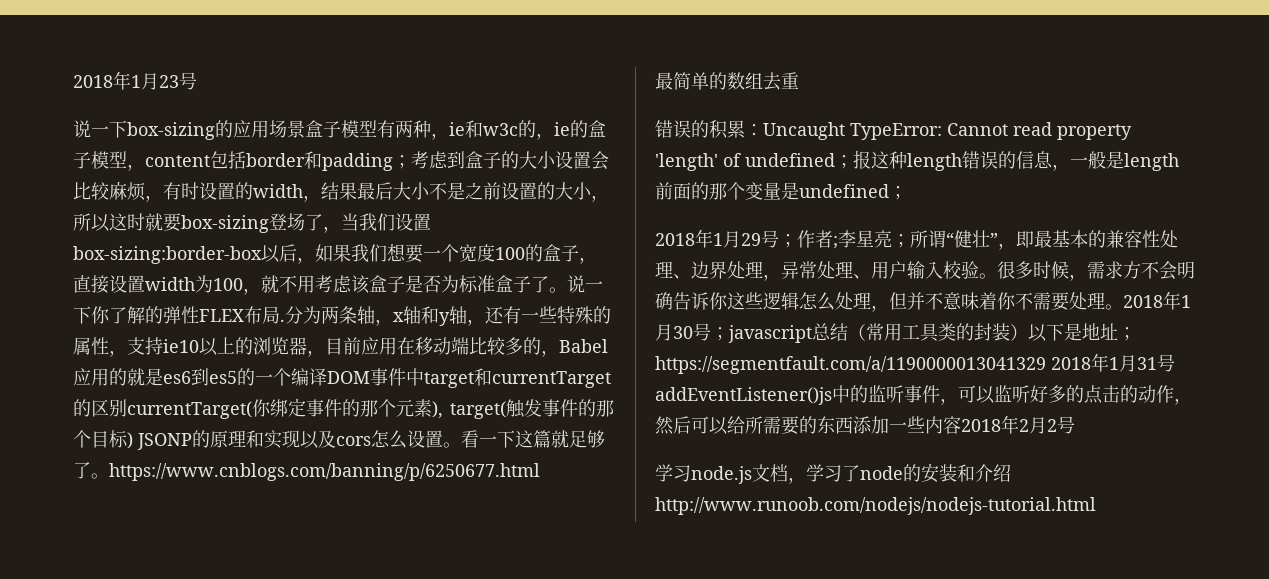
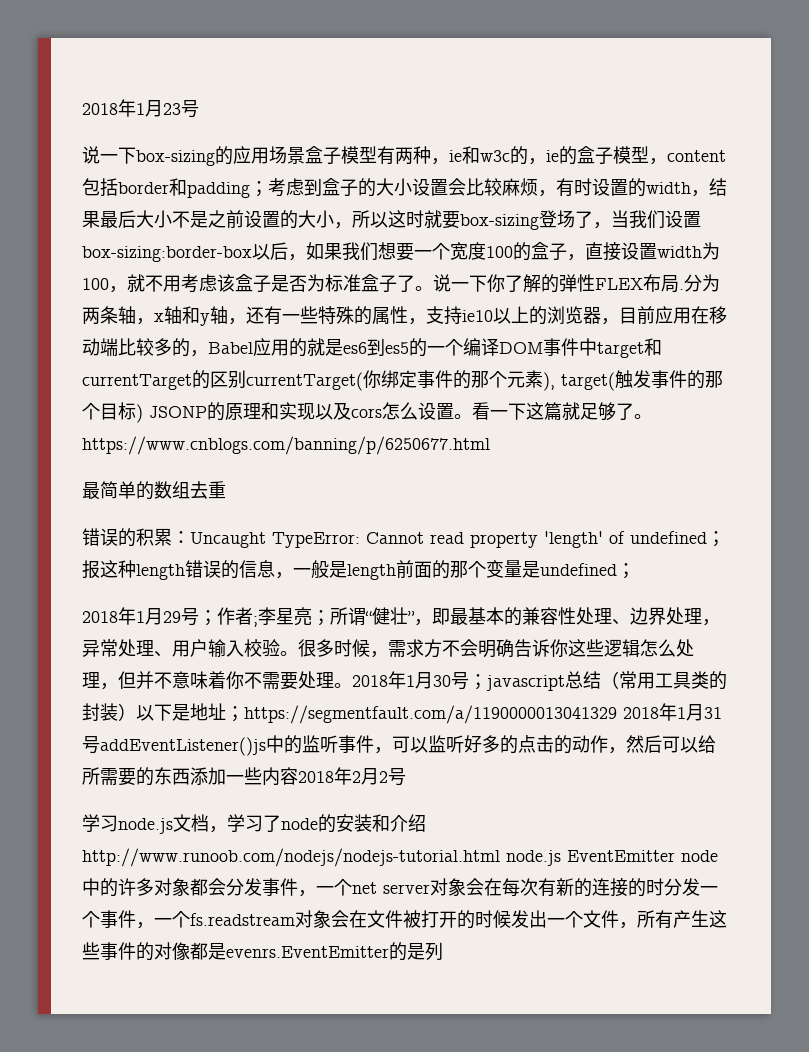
- 学习node.js文档，学习了node的安装和介绍http://www.runoob.com/nodejs/nodejs-tutorial.html
+ 学习node.js文档，学习了node的安装和介绍http://www.runoob.com/nodejs/nodejs-tutorial.html node.js EventEmitter node中的许多对象都会分发事件，一个net server对象会在每次有新的连接的时分发一个事件，一个fs.readstream对象会在文件被打开的时候发出一个文件，所有产生这些事件的对像都是evenrs.EventEmitter的是列

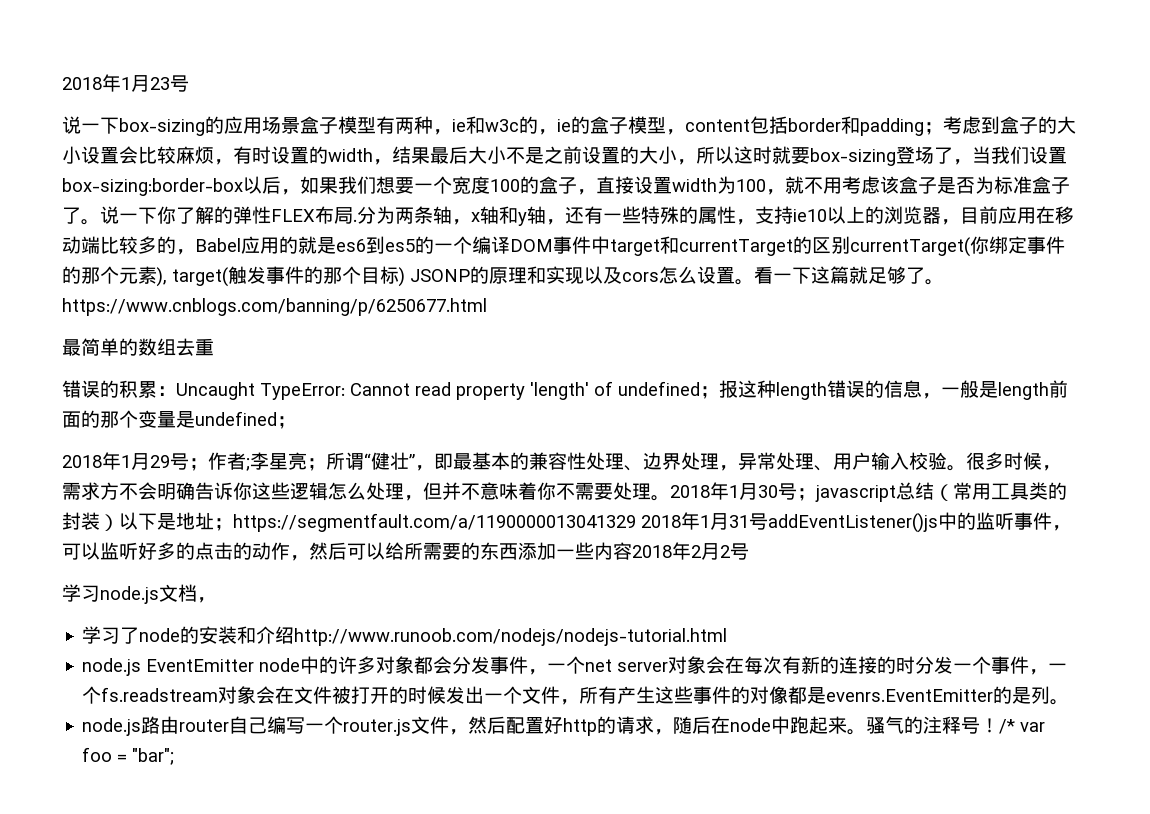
- 学习node.js文档，学习了node的安装和介绍http://www.runoob.com/nodejs/nodejs-tutorial.html node.js EventEmitter node中的许多对象都会分发事件，一个net server对象会在每次有新的连接的时分发一个事件，一个fs.readstream对象会在文件被打开的时候发出一个文件，所有产生这些事件的对像都是evenrs.EventEmitter的是列
+ 学习node.js文档，
+ 学习了node的安装和介绍http://www.runoob.com/nodejs/nodejs-tutorial.html
+ node.js EventEmitter node中的许多对象都会分发事件，一个net server对象会在每次有新的连接的时分发一个事件，一个fs.readstream对象会在文件被打开的时候发出一个文件，所有产生这些事件的对像都是evenrs.EventEmitter的是列。
+ node.js路由router自己编写一个router.js文件，然后配置好http的请求，随后在node中跑起来。骚气的注释号！/* var foo = "bar";

